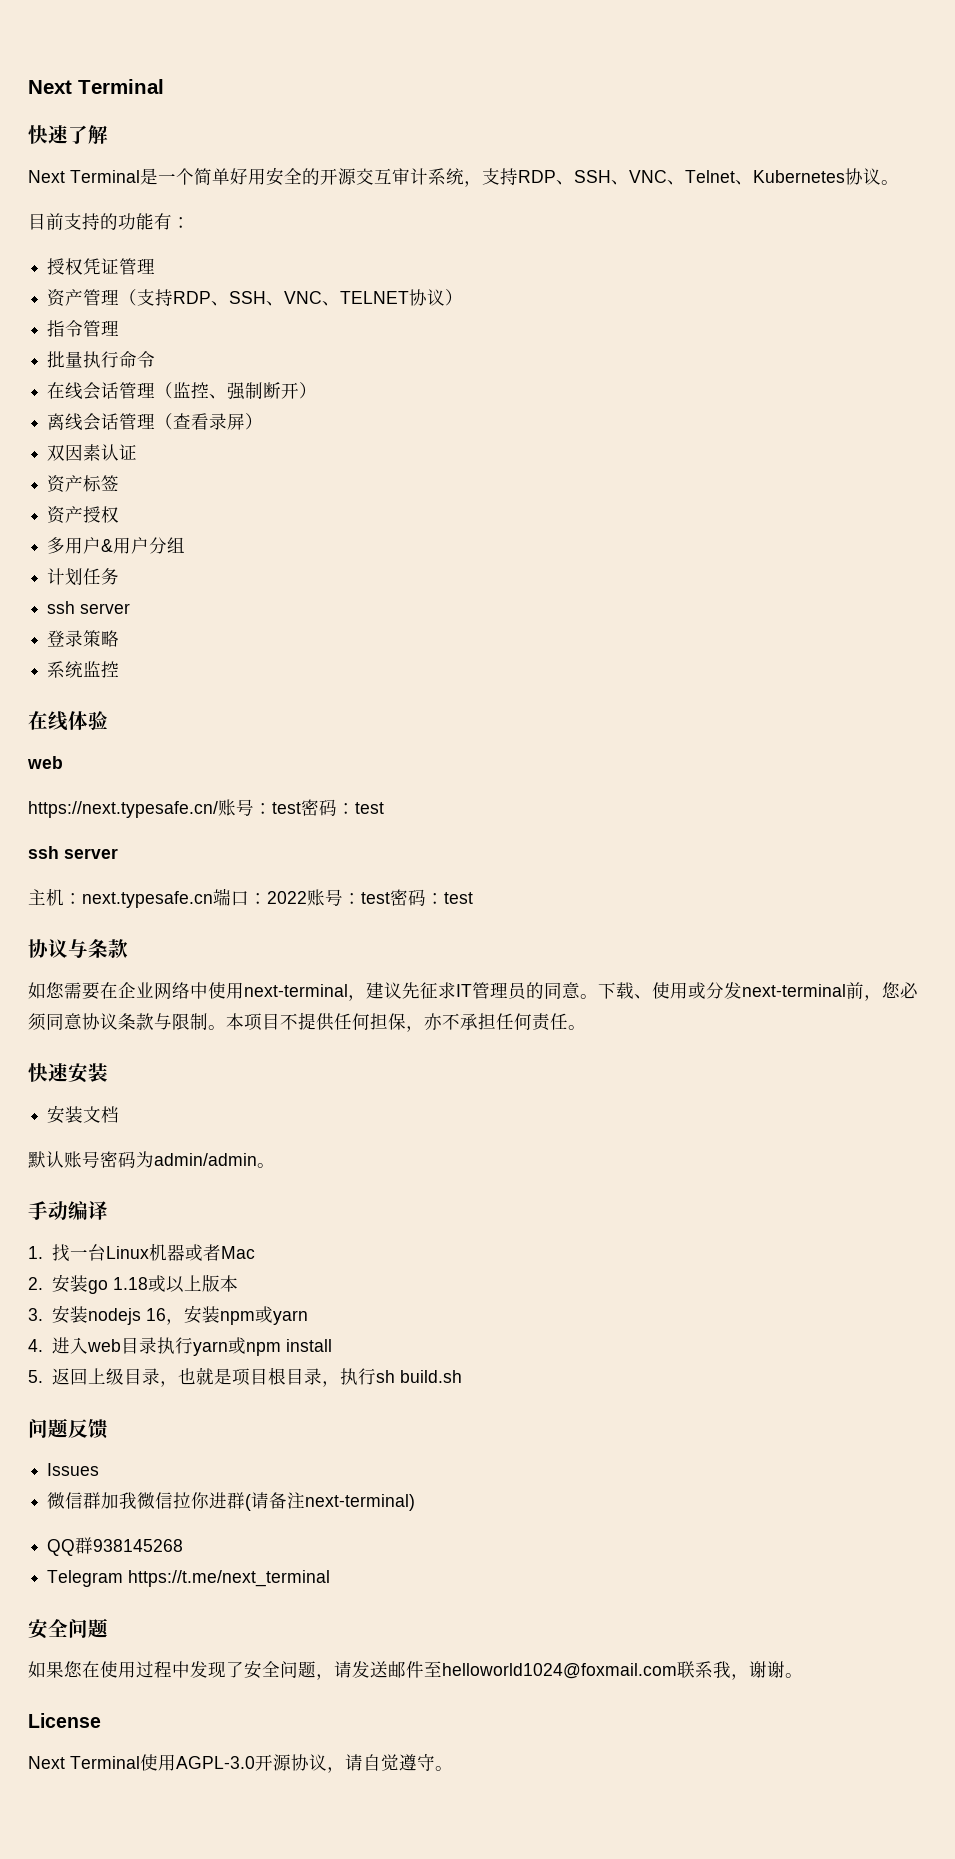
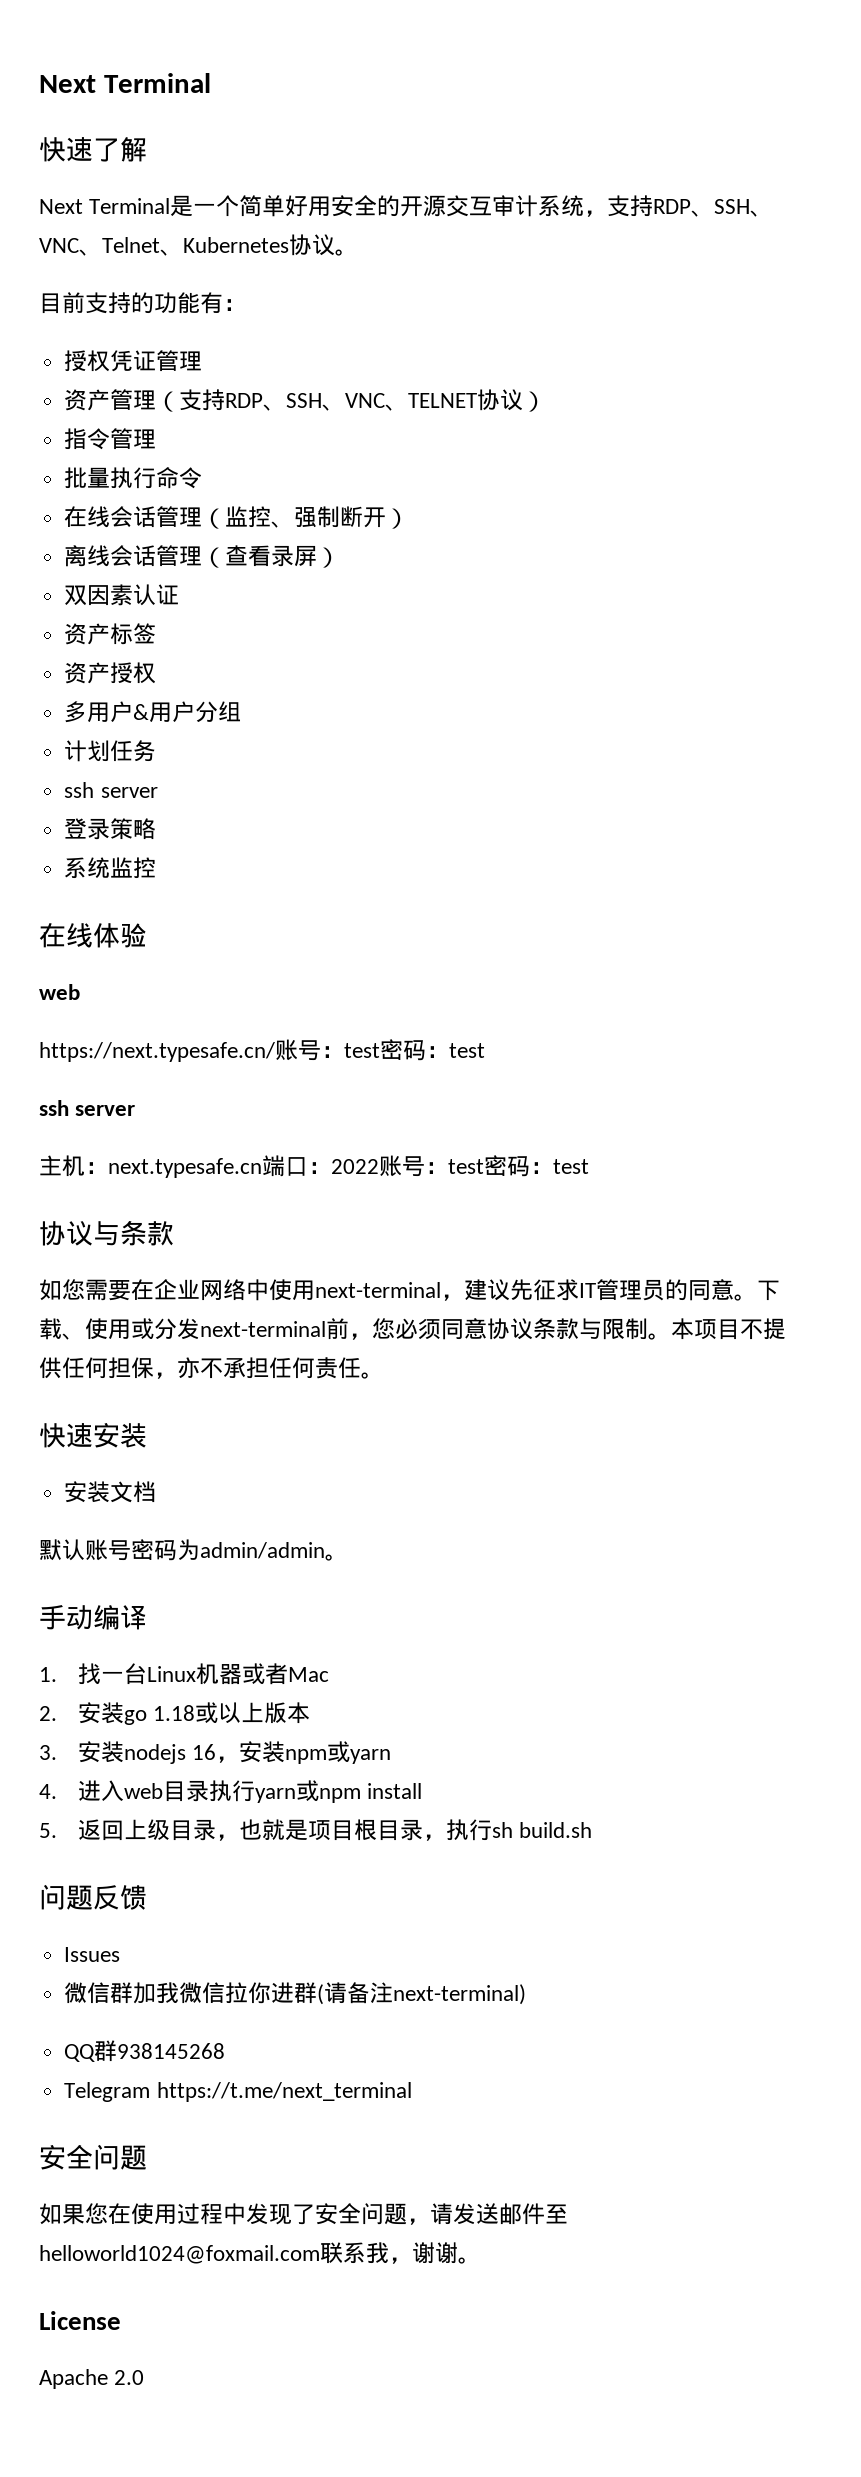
- Next Terminal使用AGPL-3.0开源协议，请自觉遵守。
+ Apache 2.0

